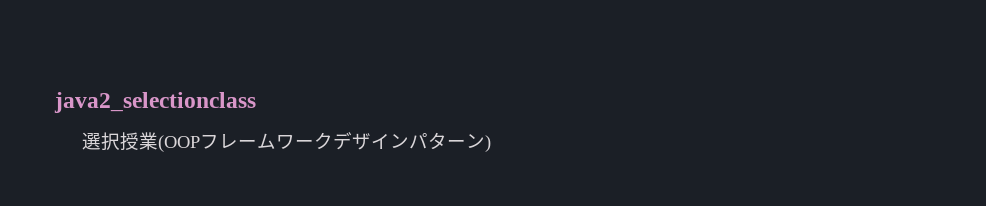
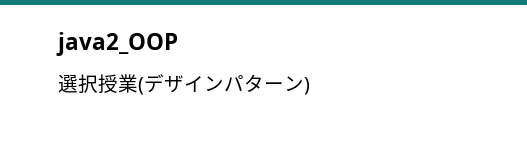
- java2_selectionclass
+ java2_OOP
- 選択授業(OOPフレームワークデザインパターン)
+ 選択授業(デザインパターン)

